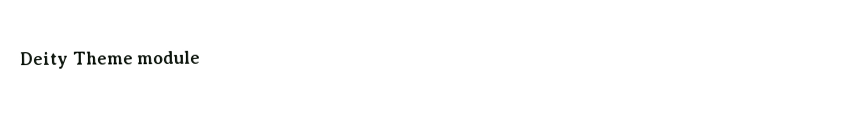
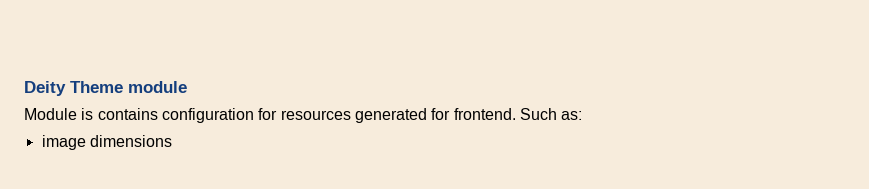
+ Module is contains configuration for resources generated for frontend. Such as:
+ image dimensions

